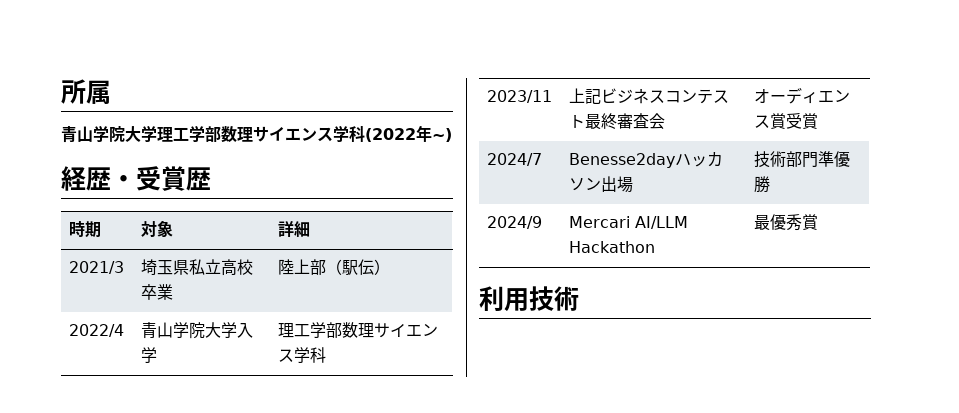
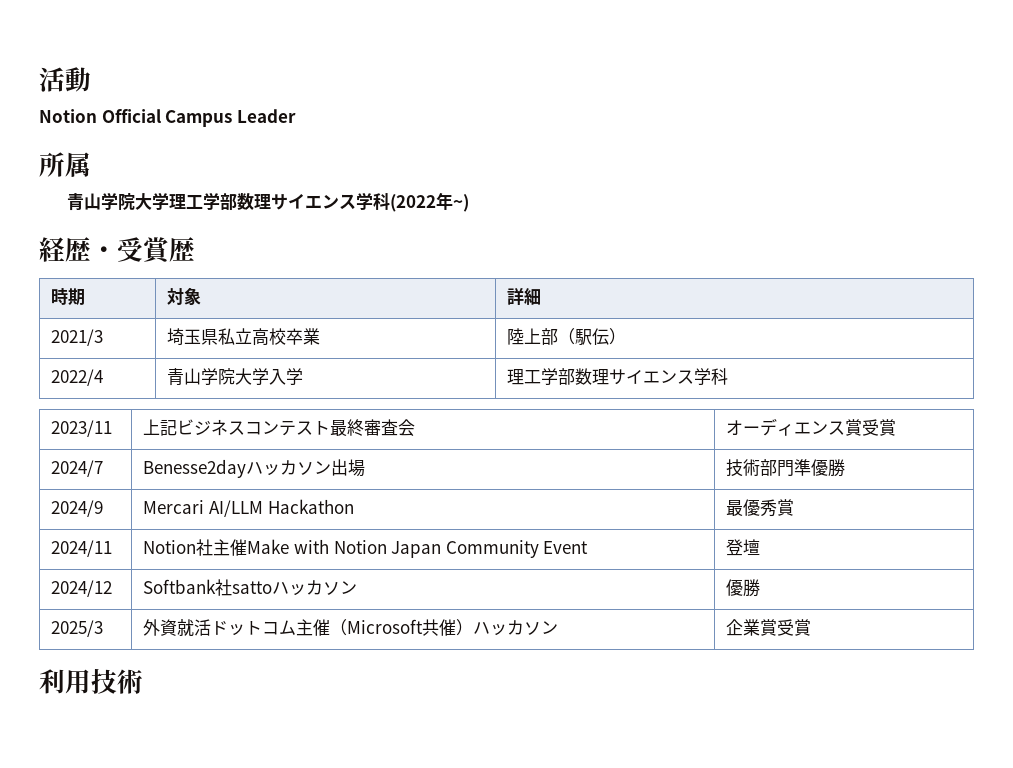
+ 活動
+ Notion Official Campus Leader
+ 2024/11 | Notion社主催Make with Notion Japan Community Event | 登壇
+ 2024/12 | Softbank社sattoハッカソン | 優勝
+ 2025/3 | 外資就活ドットコム主催（Microsoft共催）ハッカソン | 企業賞受賞

